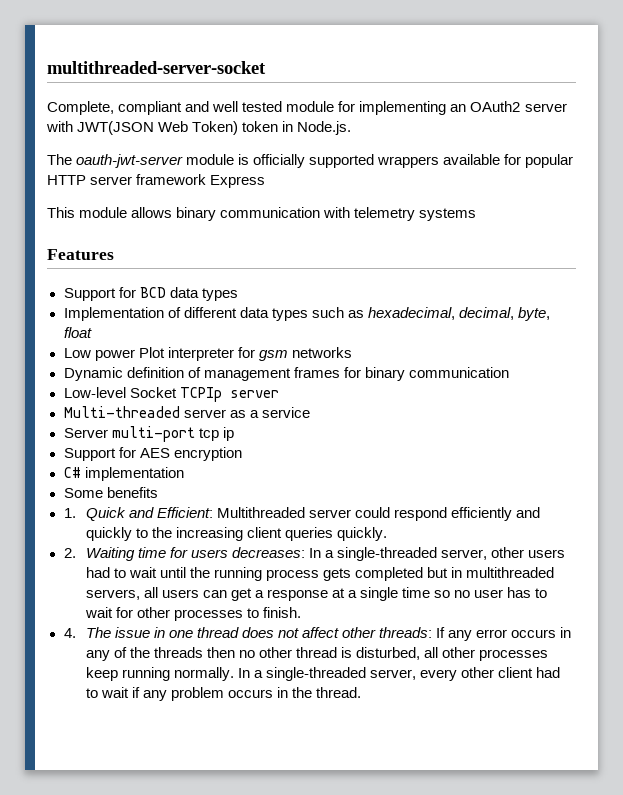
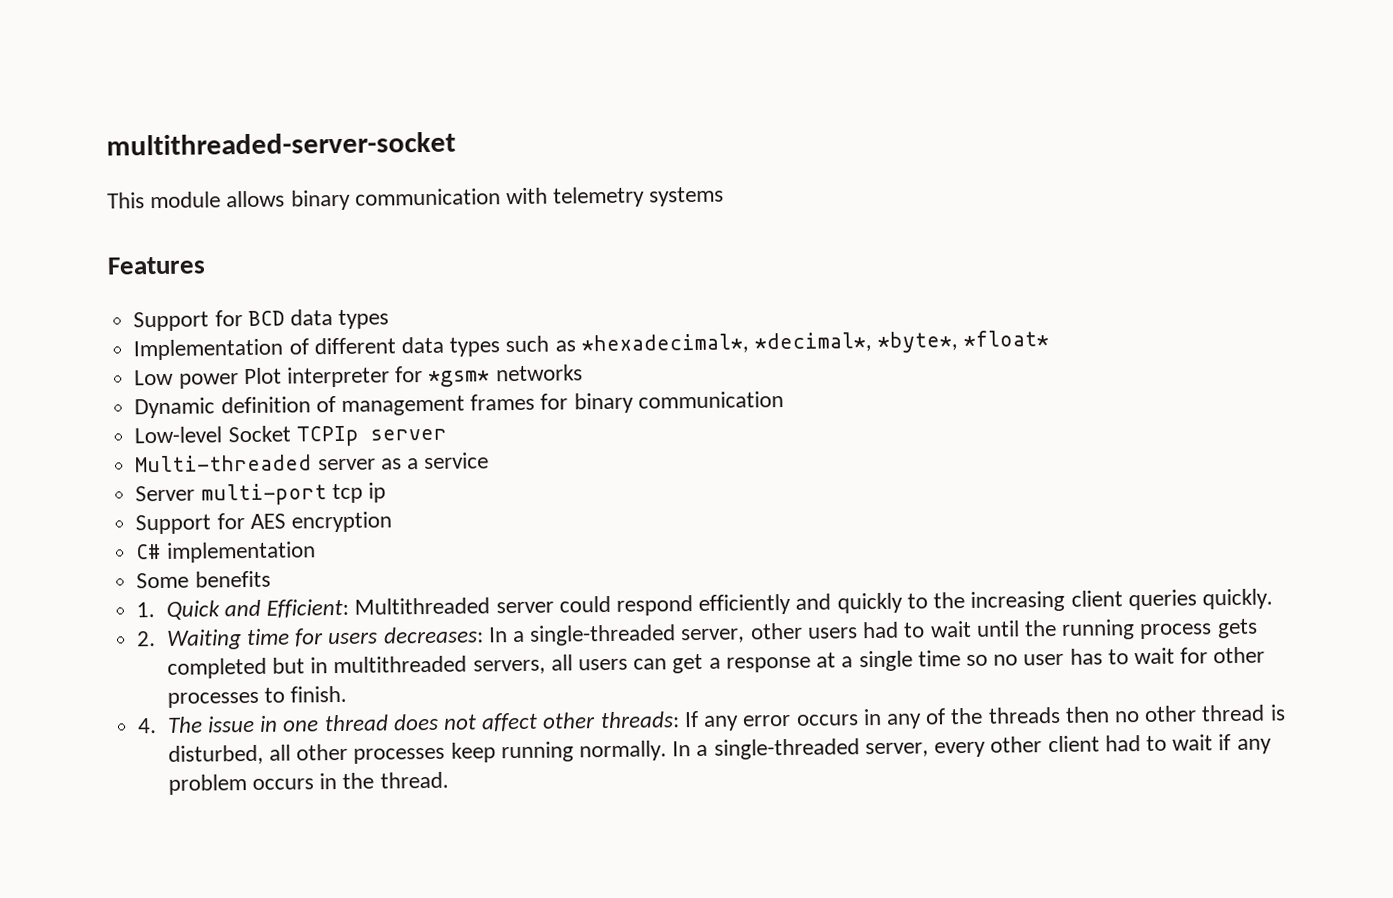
- Complete, compliant and well tested module for implementing an OAuth2 server with JWT(JSON Web Token) token in Node.js.
- The oauth-jwt-server module is officially supported wrappers available for popular HTTP server framework Express
- Implementation of different data types such as hexadecimal, decimal, byte, float
+ Implementation of different data types such as *hexadecimal*, *decimal*, *byte*, *float*
- Low power Plot interpreter for gsm networks
+ Low power Plot interpreter for *gsm* networks

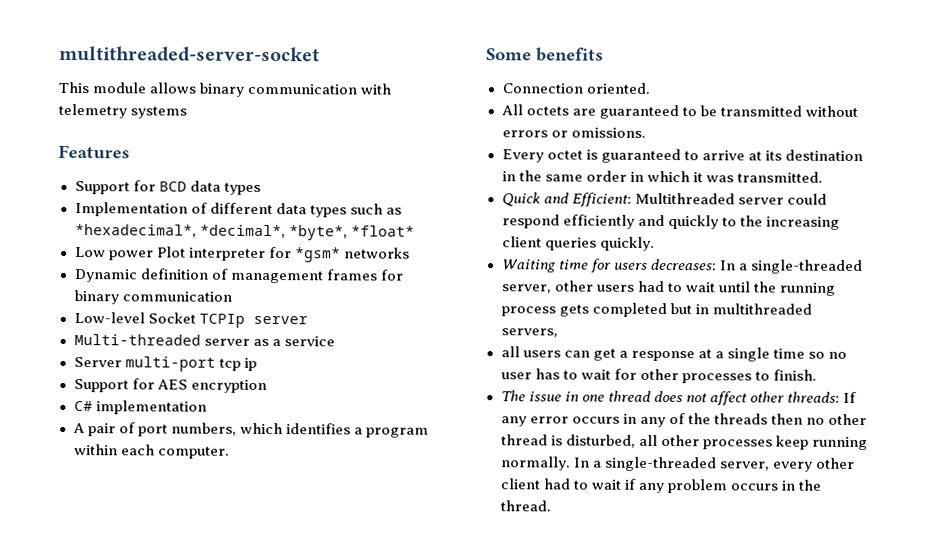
+ A pair of port numbers, which identifies a program within each computer.
  Some benefits
- 1. Quick and Efficient: Multithreaded server could respond efficiently and quickly to the increasing client queries quickly.
+ Connection oriented.
+ All octets are guaranteed to be transmitted without errors or omissions.
+ Every octet is guaranteed to arrive at its destination in the same order in which it was transmitted.
+ Quick and Efficient: Multithreaded server could respond efficiently and quickly to the increasing client queries quickly.
- 2. Waiting time for users decreases: In a single-threaded server, other users had to wait until the running process gets completed but in multithreaded servers, all users can get a response at a single time so no user has to wait for other processes to finish.
+ Waiting time for users decreases: In a single-threaded server, other users had to wait until the running process gets completed but in multithreaded servers,
+ all users can get a response at a single time so no user has to wait for other processes to finish.
- 4. The issue in one thread does not affect other threads: If any error occurs in any of the threads then no other thread is disturbed, all other processes keep running normally.
+ The issue in one thread does not affect other threads: If any error occurs in any of the threads then no other thread is disturbed, all other processes keep running normally.

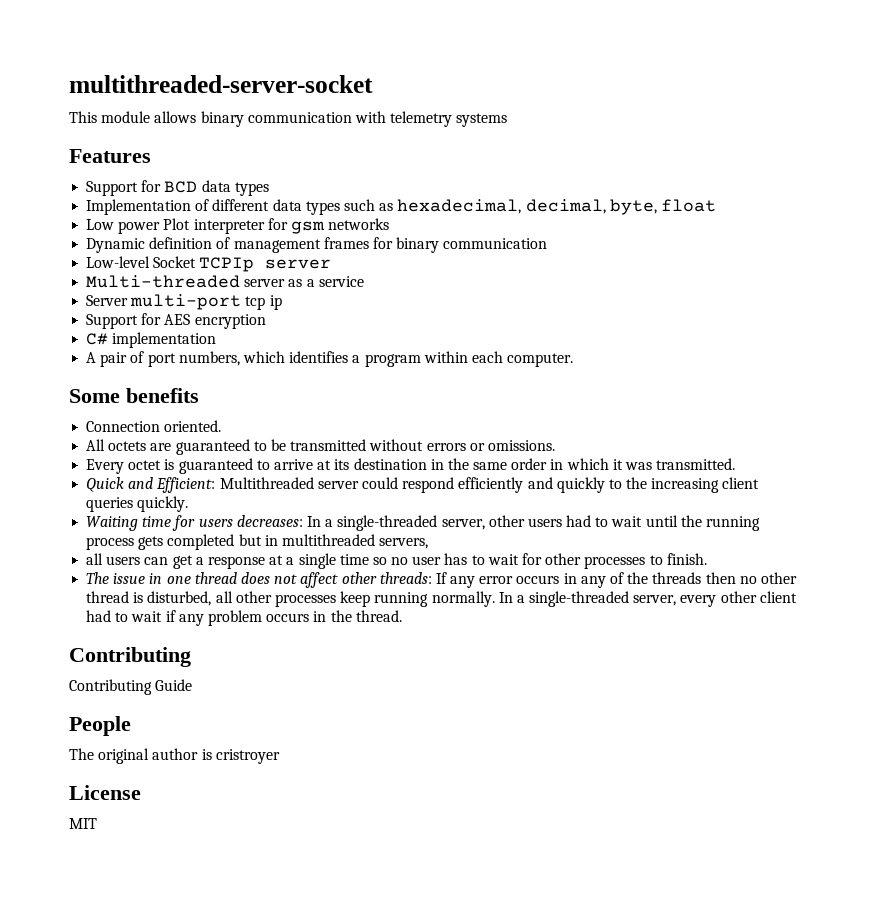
- Implementation of different data types such as *hexadecimal*, *decimal*, *byte*, *float*
+ Implementation of different data types such as hexadecimal, decimal, byte, float
- Low power Plot interpreter for *gsm* networks
+ Low power Plot interpreter for gsm networks
  In a single-threaded server, every other client had to wait if any problem occurs in the thread.
+ Contributing
+ Contributing Guide
+ People
+ The original author is cristroyer
+ License
+ MIT

